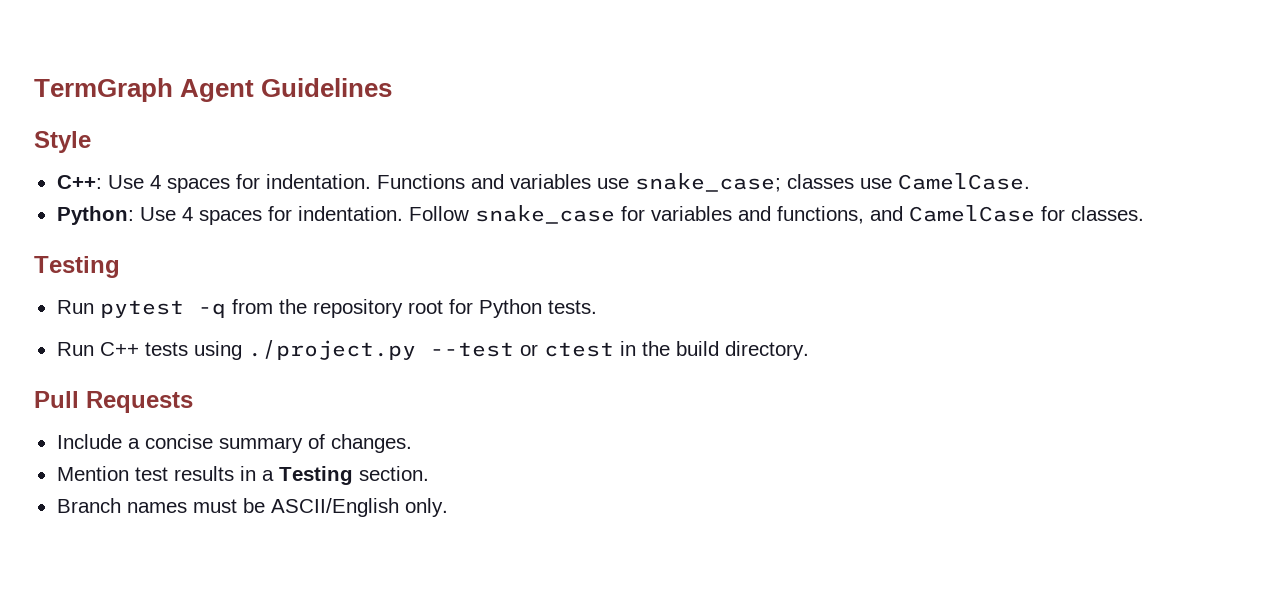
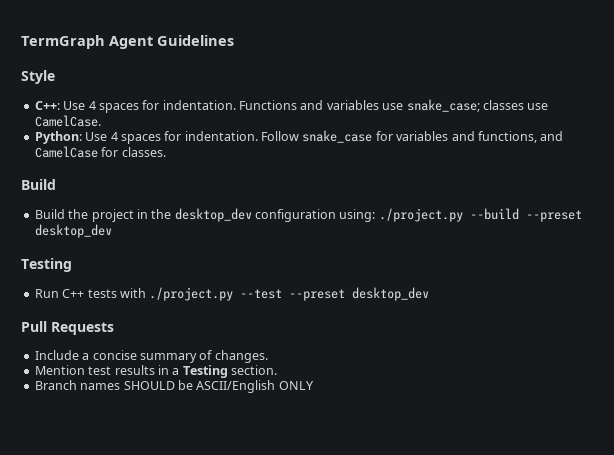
  Follow snake_case for variables and functions, and CamelCase for classes.
+ Build
+ Build the project in the desktop_dev configuration using: ./project.py --build --preset desktop_dev
  Testing
- Run pytest -q from the repository root for Python tests.
- Run C++ tests using ./project.py --test or ctest in the build directory.
+ Run C++ tests with ./project.py --test --preset desktop_dev
- Branch names must be ASCII/English only.
+ Branch names SHOULD be ASCII/English ONLY

